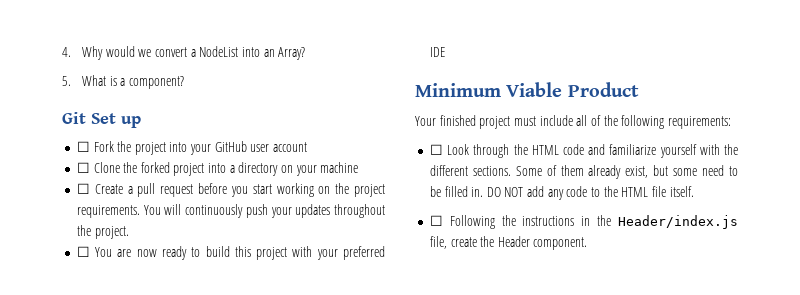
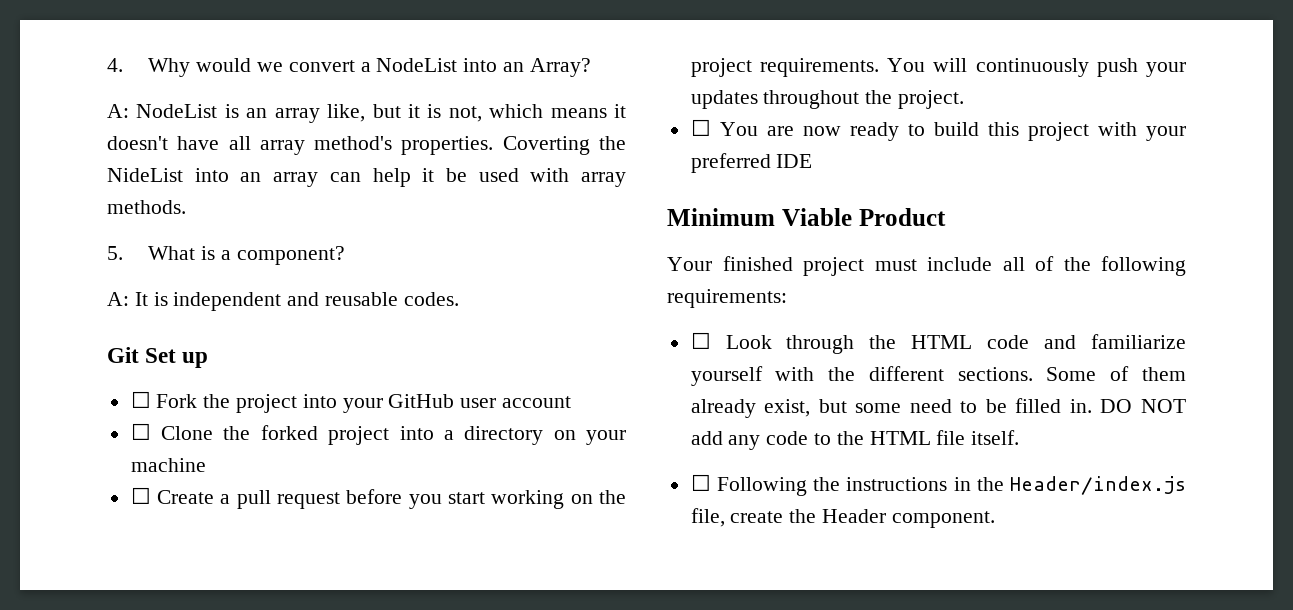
+ A: NodeList is an array like, but it is not, which means it doesn't have all array method's properties. Coverting the NideList into an array can help it be used with array methods.
+ A: It is independent and reusable codes.

